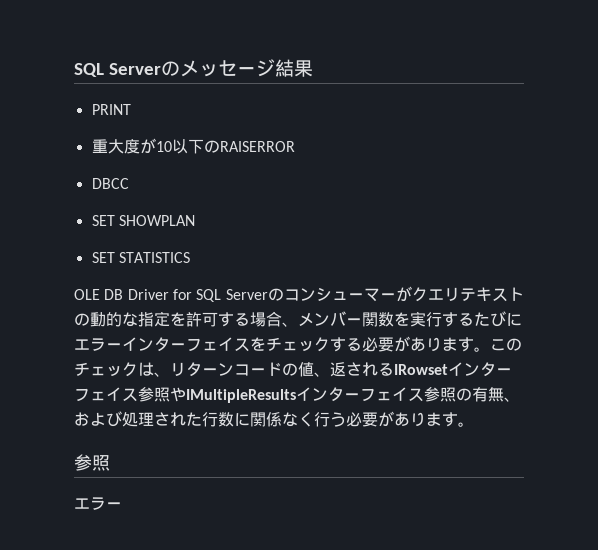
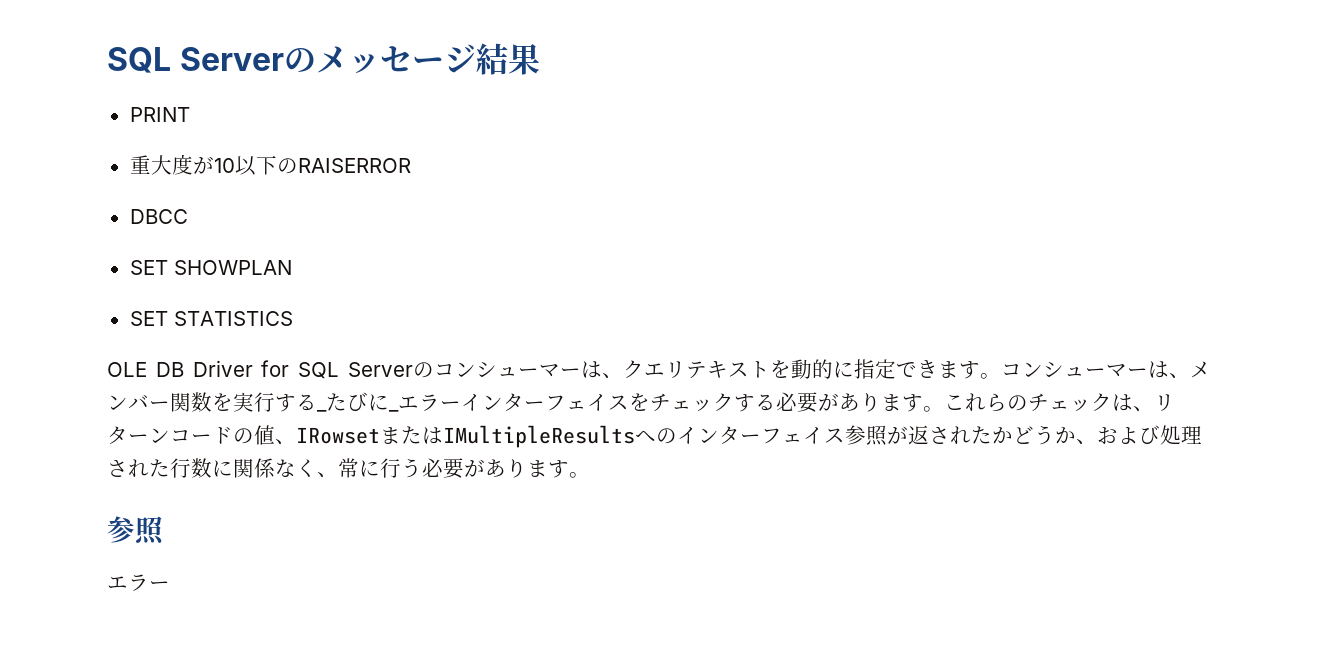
- OLE DB Driver for SQL Serverのコンシューマーがクエリテキストの動的な指定を許可する場合、メンバー関数を実行するたびにエラーインターフェイスをチェックする必要があります。
+ OLE DB Driver for SQL Serverのコンシューマーは、クエリテキストを動的に指定できます。コンシューマーは、メンバー関数を実行する_たびに_エラーインターフェイスをチェックする必要があります。
- このチェックは、リターンコードの値、返されるIRowsetインターフェイス参照やIMultipleResultsインターフェイス参照の有無、および処理された行数に関係なく行う必要があります。
+ これらのチェックは、リターンコードの値、IRowsetまたはIMultipleResultsへのインターフェイス参照が返されたかどうか、および処理された行数に関係なく、常に行う必要があります。

